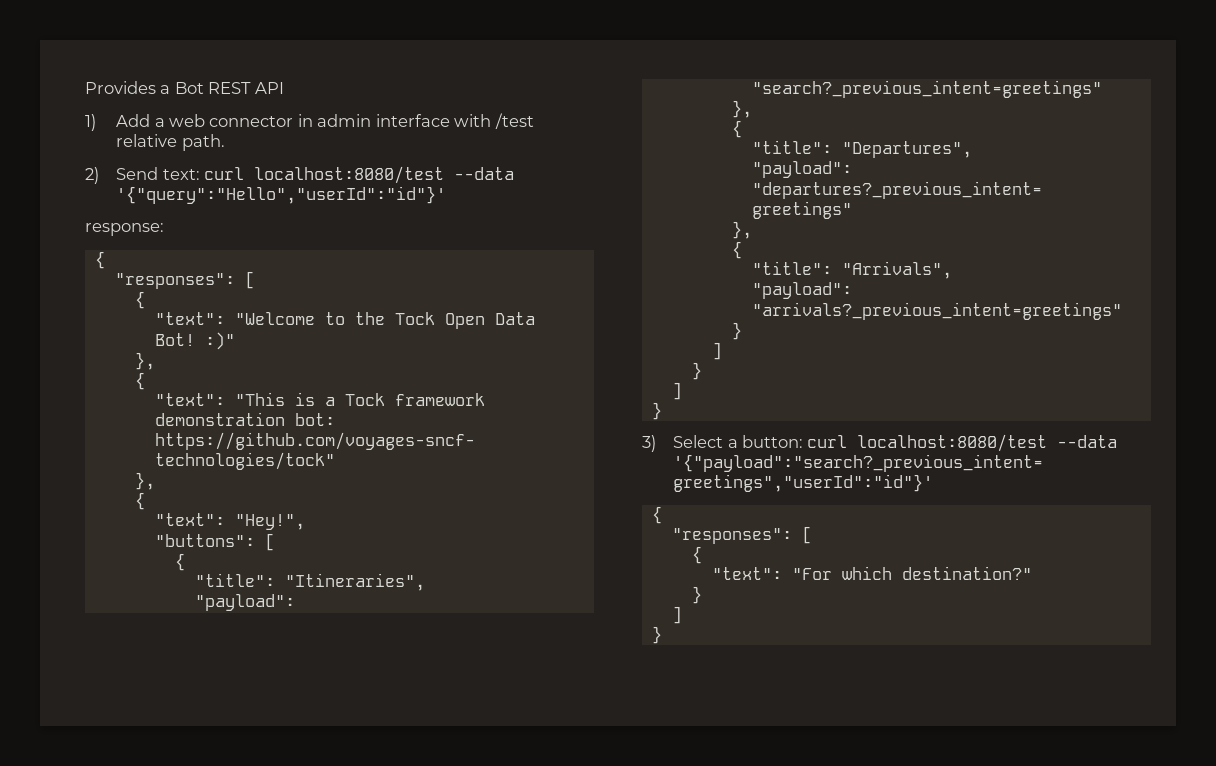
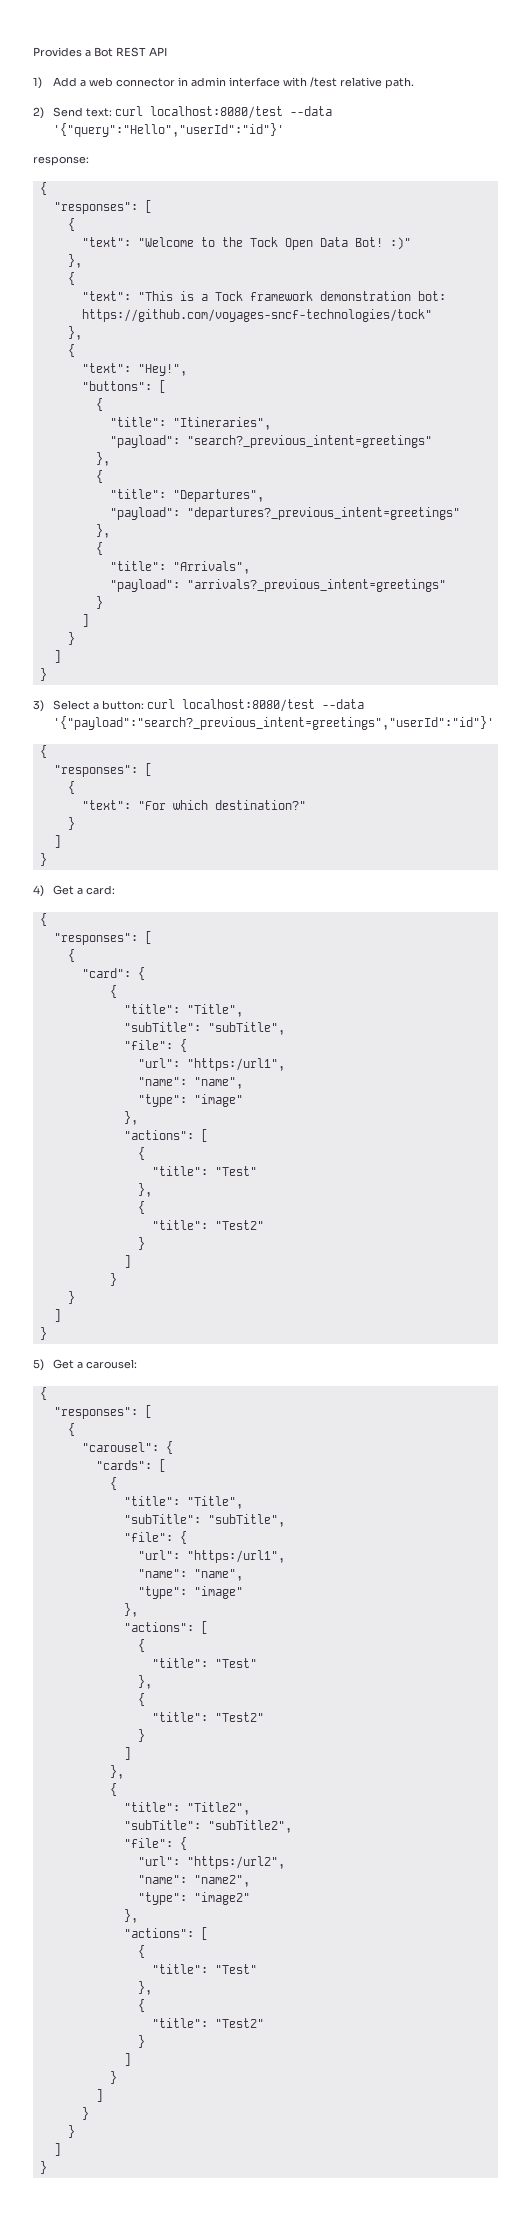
+ 4) Get a card:
+ {
+ "responses": [
+ {
+ "card": {
+ {
+ "title": "Title",
+ "subTitle": "subTitle",
+ "file": {
+ "url": "https:/url1",
+ "name": "name",
+ "type": "image"
+ },
+ "actions": [
+ {
+ "title": "Test"
+ },
+ {
+ "title": "Test2"
+ }
+ ]
+ }
+ }
+ ]
+ }
+ 5) Get a carousel:
+ {
+ "responses": [
+ {
+ "carousel": {
+ "cards": [
+ {
+ "title": "Title",
+ "subTitle": "subTitle",
+ "file": {
+ "url": "https:/url1",
+ "name": "name",
+ "type": "image"
+ },
+ "actions": [
+ {
+ "title": "Test"
+ },
+ {
+ "title": "Test2"
+ }
+ ]
+ },
+ {
+ "title": "Title2",
+ "subTitle": "subTitle2",
+ "file": {
+ "url": "https:/url2",
+ "name": "name2",
+ "type": "image2"
+ },
+ "actions": [
+ {
+ "title": "Test"
+ },
+ {
+ "title": "Test2"
+ }
+ ]
+ }
+ ]
+ }
+ }
+ ]
+ }

